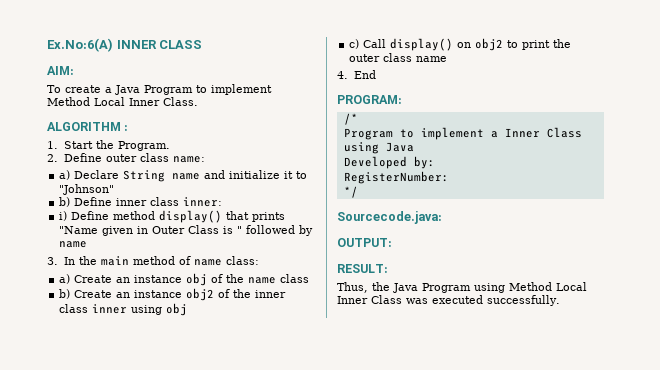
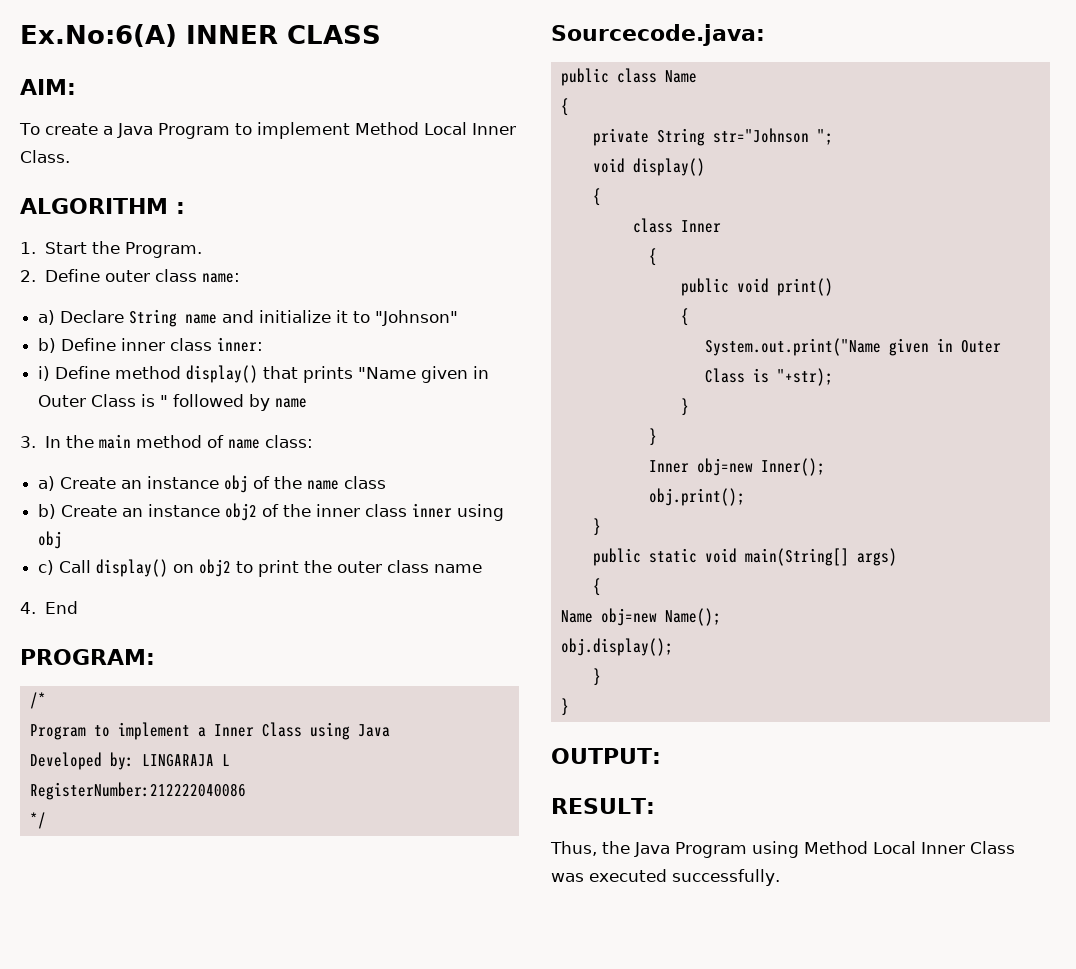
- Developed by:
- RegisterNumber:
+ Developed by: LINGARAJA L
+ RegisterNumber:212222040086
+ public class Name
+ {
+ private String str="Johnson ";
+ void display()
+ {
+ class Inner
+ {
+ public void print()
+ {
+ System.out.print("Name given in Outer Class is "+str);
+ }
+ }
+ Inner obj=new Inner();
+ obj.print();
+ }
+ public static void main(String[] args)
+ {
+ Name obj=new Name();
+ obj.display();
+ }
+ }

